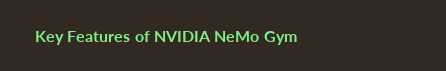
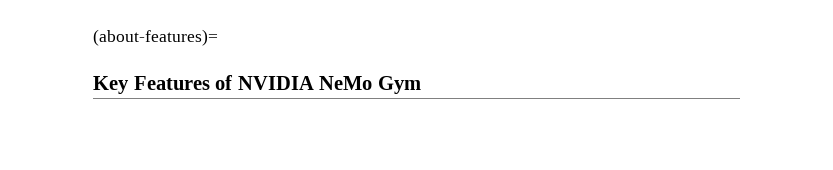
+ (about-features)=

